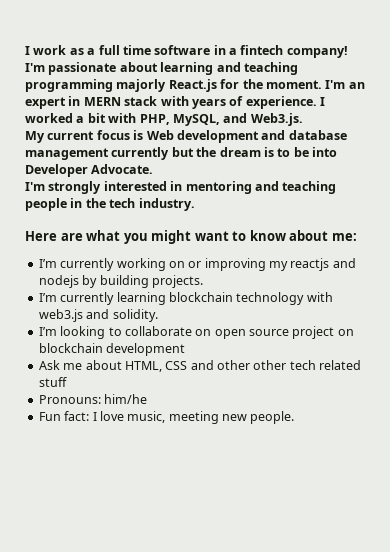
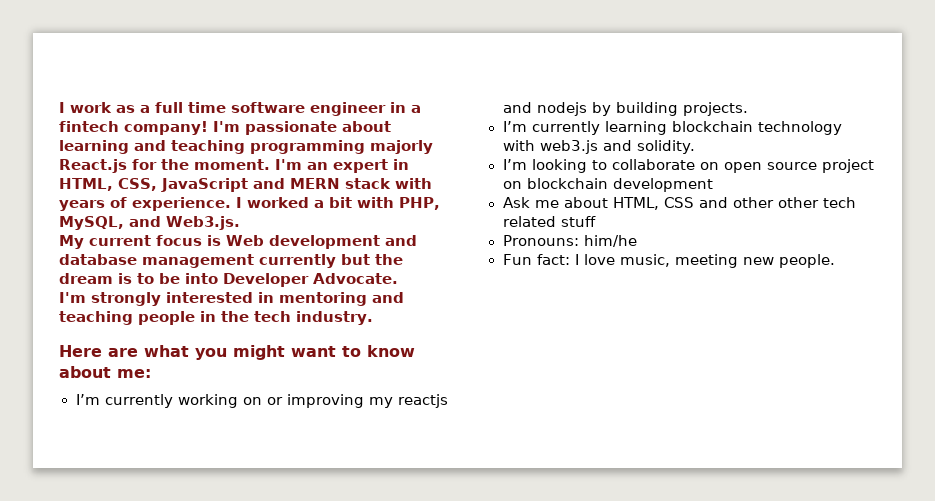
- I work as a full time software in a fintech company!
+ I work as a full time software engineer in a fintech company!
- I'm an expert in MERN stack with years of experience.
+ I'm an expert in HTML, CSS, JavaScript and MERN stack with years of experience.

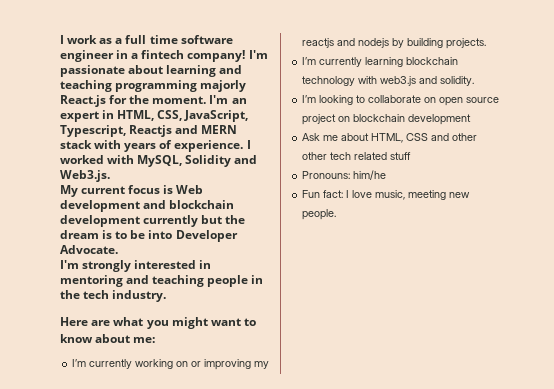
- I'm an expert in HTML, CSS, JavaScript and MERN stack with years of experience.
+ I'm an expert in HTML, CSS, JavaScript, Typescript, Reactjs and MERN stack with years of experience.
- I worked a bit with PHP, MySQL, and Web3.js.
+ I worked with MySQL, Solidity and Web3.js.
- My current focus is Web development and database management currently but the dream is to be into Developer Advocate.
+ My current focus is Web development and blockchain development currently but the dream is to be into Developer Advocate.

